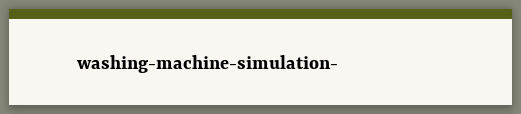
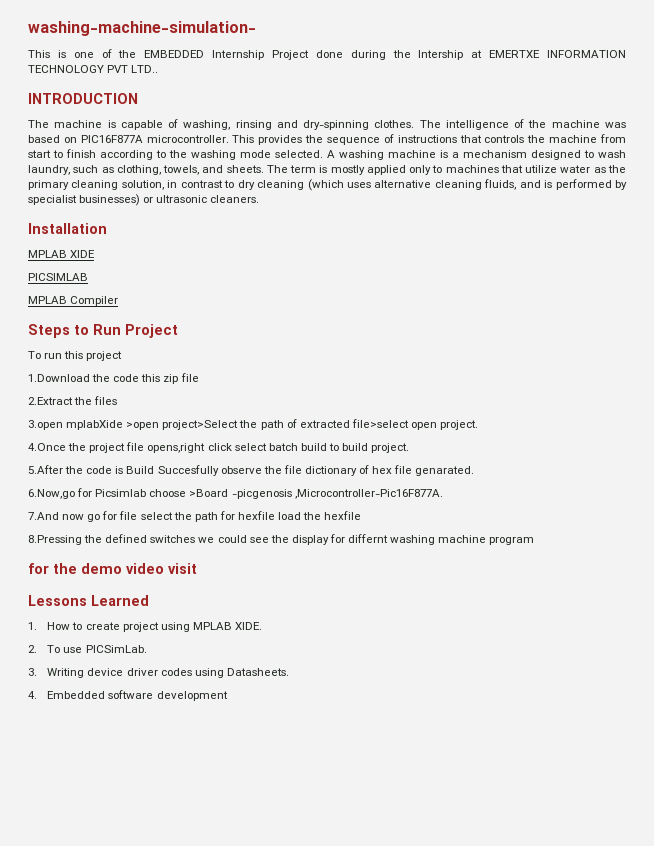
+ This is one of the EMBEDDED Internship Project done during the Intership at EMERTXE INFORMATION TECHNOLOGY PVT LTD..
+ INTRODUCTION
+ The machine is capable of washing, rinsing and dry-spinning clothes. The intelligence of the machine was based on PIC16F877A microcontroller. This provides the sequence of instructions that controls the machine from start to finish according to the washing mode selected. A washing machine is a mechanism designed to wash laundry, such as clothing, towels, and sheets. The term is mostly applied only to machines that utilize water as the primary cleaning solution, in contrast to dry cleaning (which uses alternative cleaning fluids, and is performed by specialist businesses) or ultrasonic cleaners.
+ Installation
+ MPLAB XIDE
+ PICSIMLAB
+ MPLAB Compiler
+ Steps to Run Project
+ To run this project
+ 1.Download the code this zip file
+ 2.Extract the files
+ 3.open mplabXide >open project>Select the path of extracted file>select open project.
+ 4.Once the project file opens,right click select batch build to build project.
+ 5.After the code is Build Succesfully observe the file dictionary of hex file genarated.
+ 6.Now,go for Picsimlab choose >Board -picgenosis ,Microcontroller-Pic16F877A.
+ 7.And now go for file select the path for hexfile load the hexfile
+ 8.Pressing the defined switches we could see the display for differnt washing machine program
+ for the demo video visit
+ Lessons Learned
+ 1. How to create project using MPLAB XIDE.
+ 2. To use PICSimLab.
+ 3. Writing device driver codes using Datasheets.
+ 4. Embedded software development

